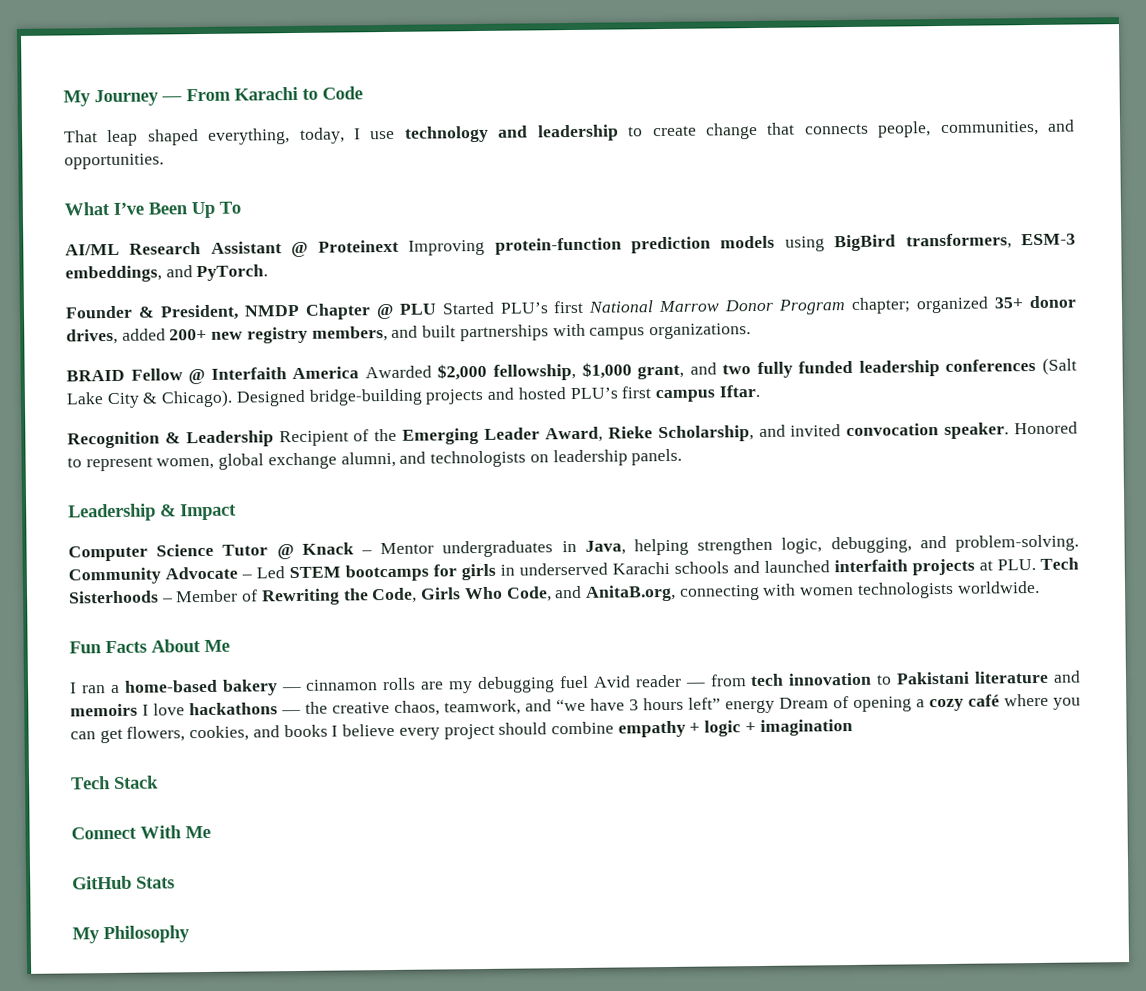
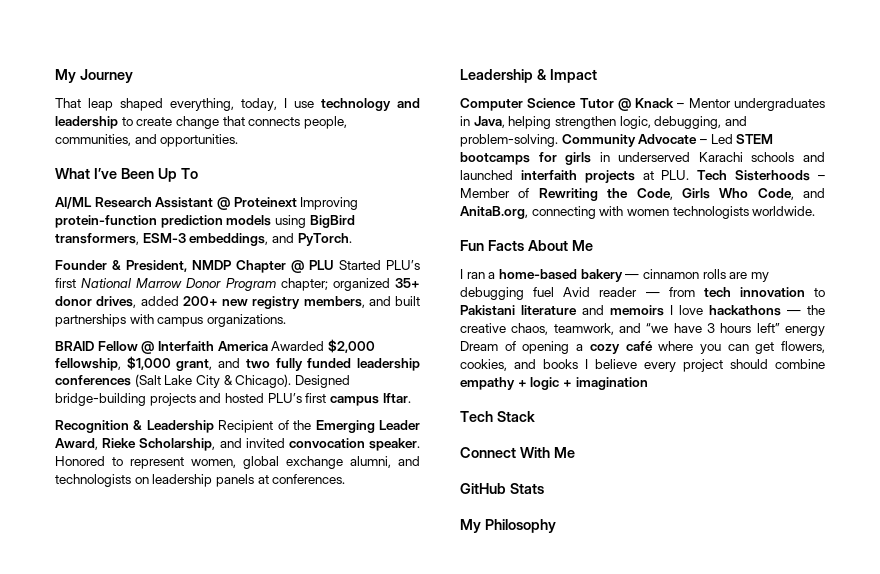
- My Journey — From Karachi to Code
+ My Journey
- Honored to represent women, global exchange alumni, and technologists on leadership panels.
+ Honored to represent women, global exchange alumni, and technologists on leadership panels at conferences.

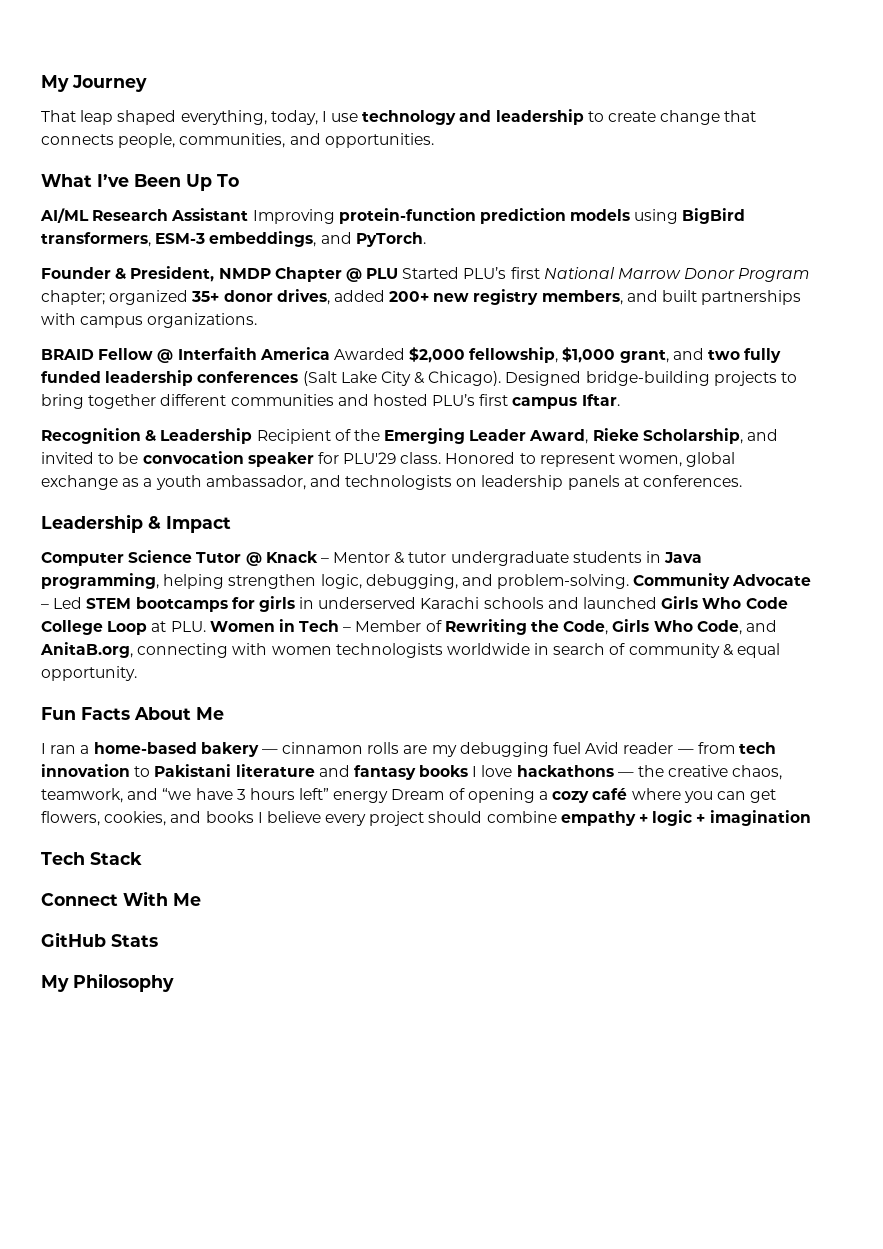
- AI/ML Research Assistant @ Proteinext Improving protein-function prediction models using BigBird transformers, ESM-3 embeddings, and PyTorch.
+ AI/ML Research Assistant Improving protein-function prediction models using BigBird transformers, ESM-3 embeddings, and PyTorch.
- Designed bridge-building projects and hosted PLU’s first campus Iftar.
+ Designed bridge-building projects to bring together different communities and hosted PLU’s first campus Iftar.
- Recognition & Leadership Recipient of the Emerging Leader Award, Rieke Scholarship, and invited convocation speaker.
+ Recognition & Leadership Recipient of the Emerging Leader Award, Rieke Scholarship, and invited to be convocation speaker for PLU'29 class.
- Honored to represent women, global exchange alumni, and technologists on leadership panels at conferences.
+ Honored to represent women, global exchange as a youth ambassador, and technologists on leadership panels at conferences.
- Computer Science Tutor @ Knack – Mentor undergraduates in Java, helping strengthen logic, debugging, and problem-solving.
+ Computer Science Tutor @ Knack – Mentor & tutor undergraduate students in Java programming, helping strengthen logic, debugging, and problem-solving.
- Community Advocate – Led STEM bootcamps for girls in underserved Karachi schools and launched interfaith projects at PLU. Tech Sisterhoods – Member of Rewriting the Code, Girls Who Code, and AnitaB.org, connecting with women technologists worldwide.
+ Community Advocate – Led STEM bootcamps for girls in underserved Karachi schools and launched Girls Who Code College Loop at PLU. Women in Tech – Member of Rewriting the Code, Girls Who Code, and AnitaB.org, connecting with women technologists worldwide in search of community & equal opportunity.
- I ran a home-based bakery — cinnamon rolls are my debugging fuel Avid reader — from tech innovation to Pakistani literature and memoirs I love hackathons — the creative chaos, teamwork, and “we have 3 hours left” energy Dream of opening a cozy café where you can get flowers, cookies, and books I believe every project should combine empathy + logic + imagination
+ I ran a home-based bakery — cinnamon rolls are my debugging fuel Avid reader — from tech innovation to Pakistani literature and fantasy books I love hackathons — the creative chaos, teamwork, and “we have 3 hours left” energy Dream of opening a cozy café where you can get flowers, cookies, and books I believe every project should combine empathy + logic + imagination

